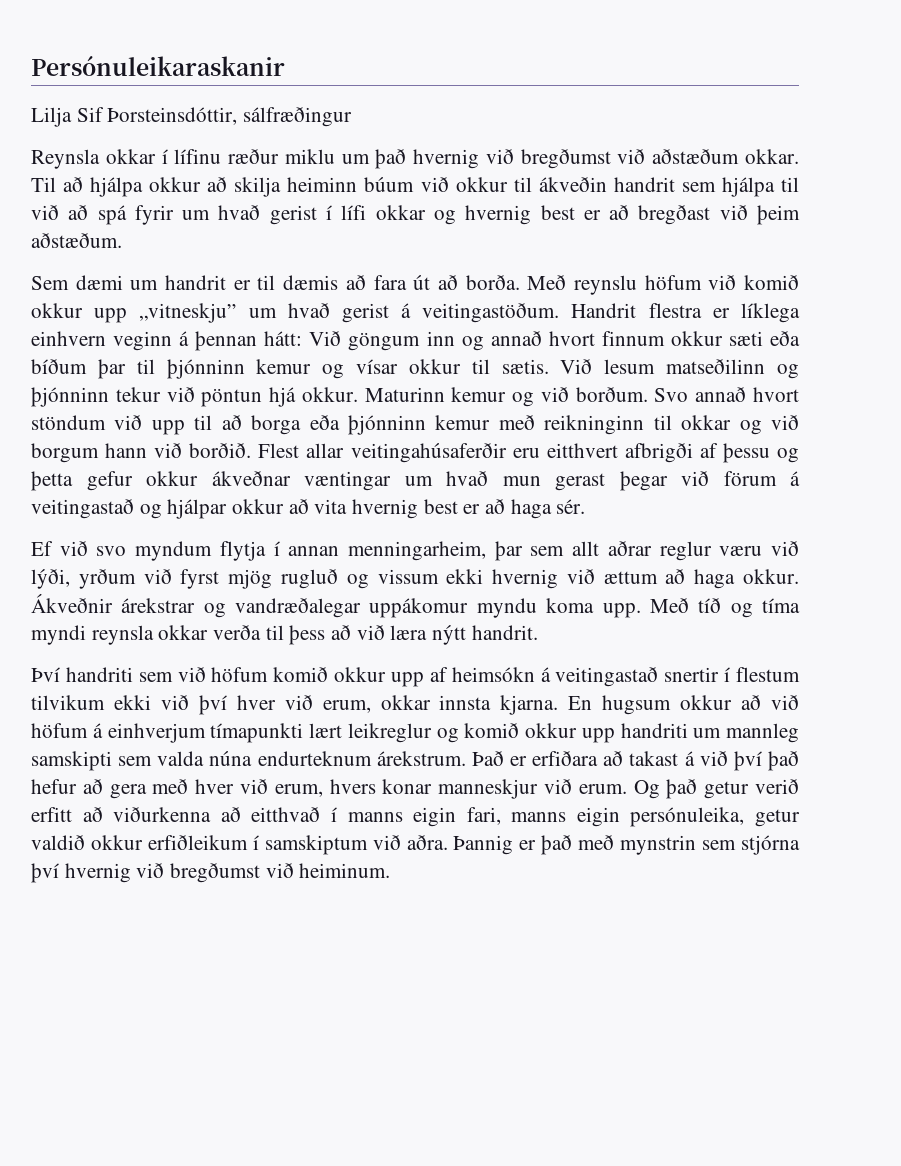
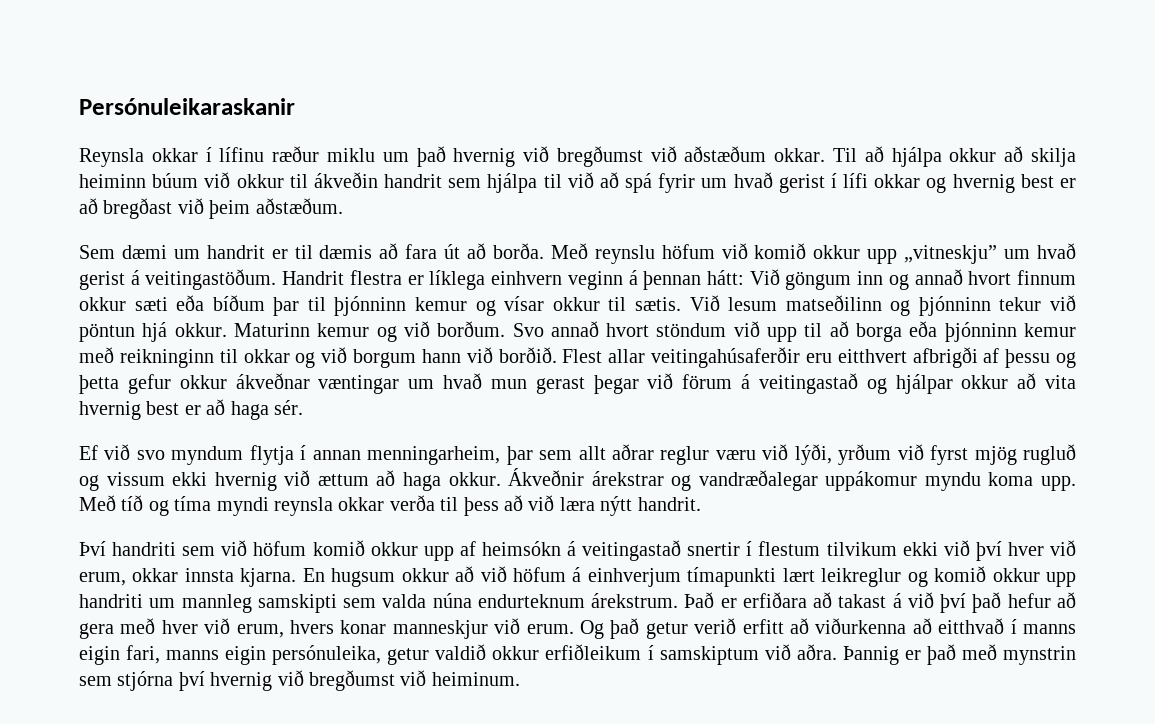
- Lilja Sif Þorsteinsdóttir, sálfræðingur

